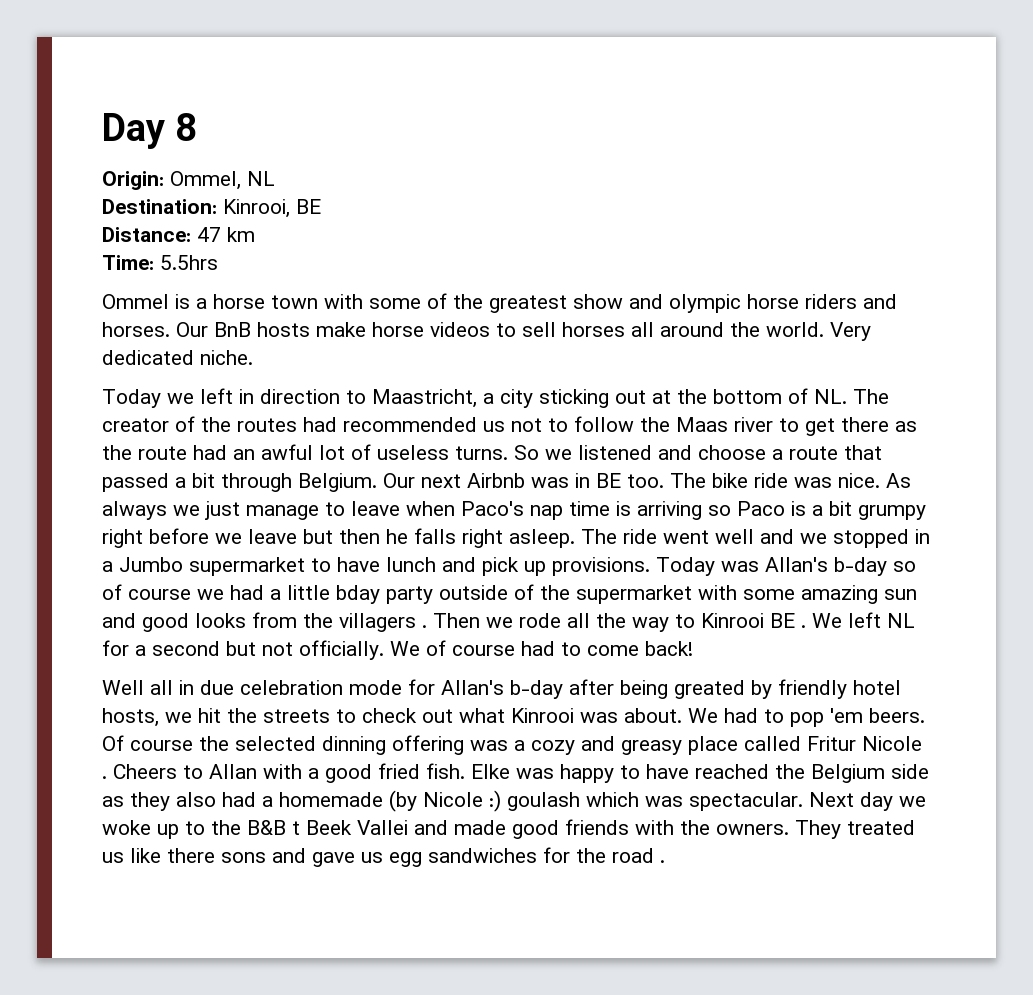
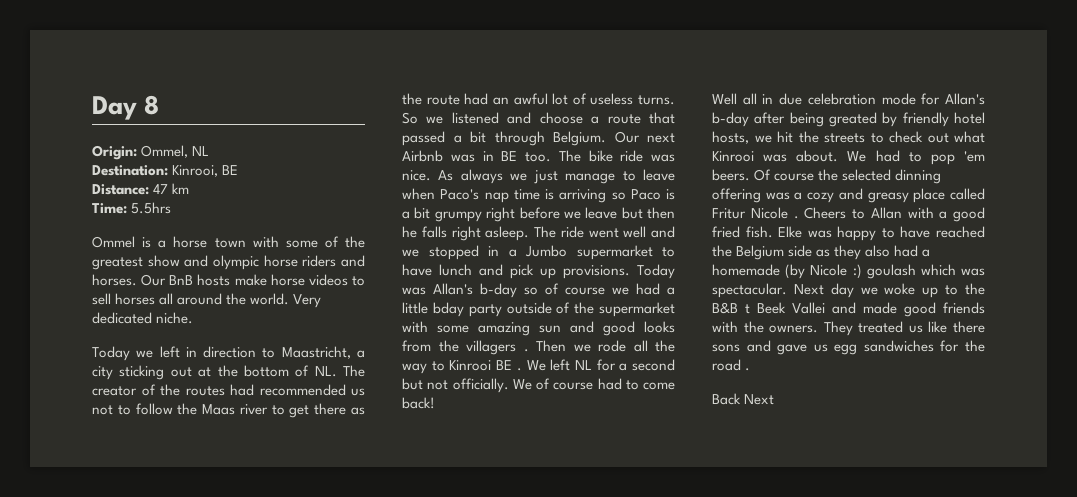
+ Back Next

